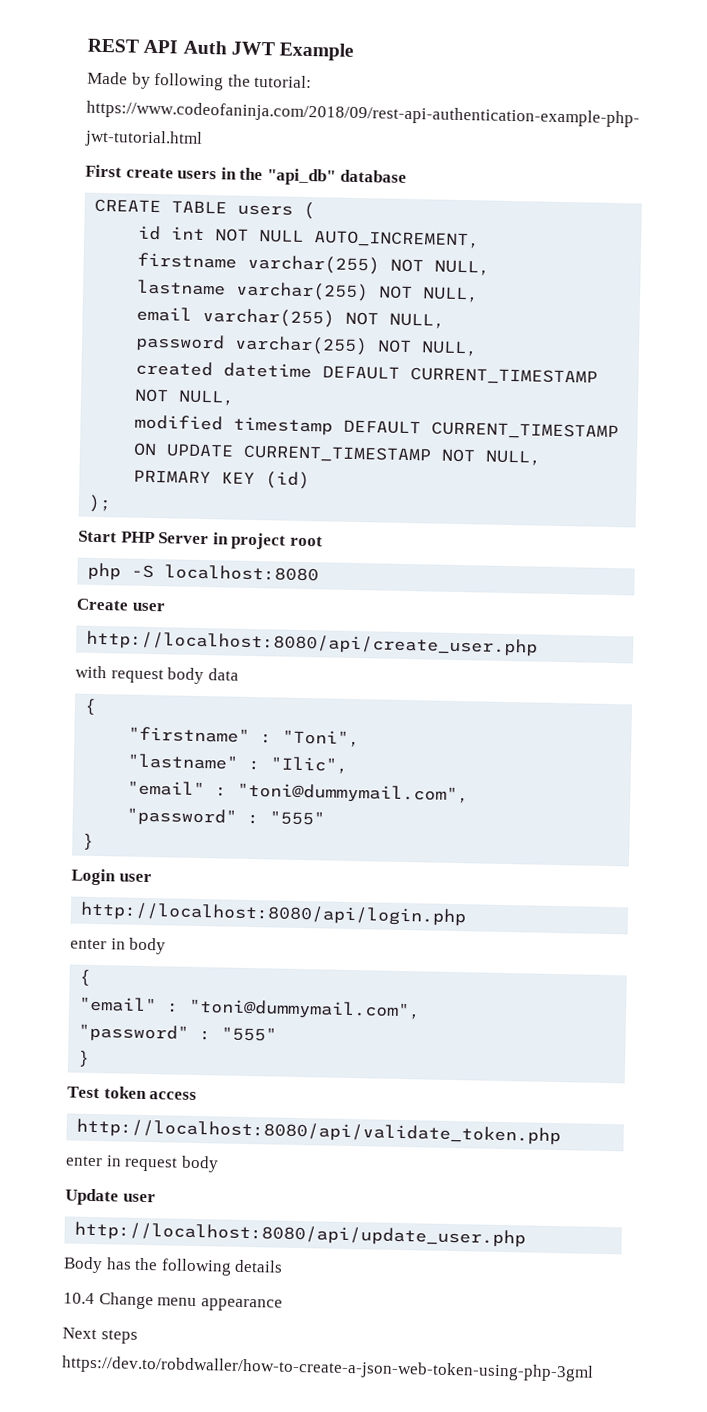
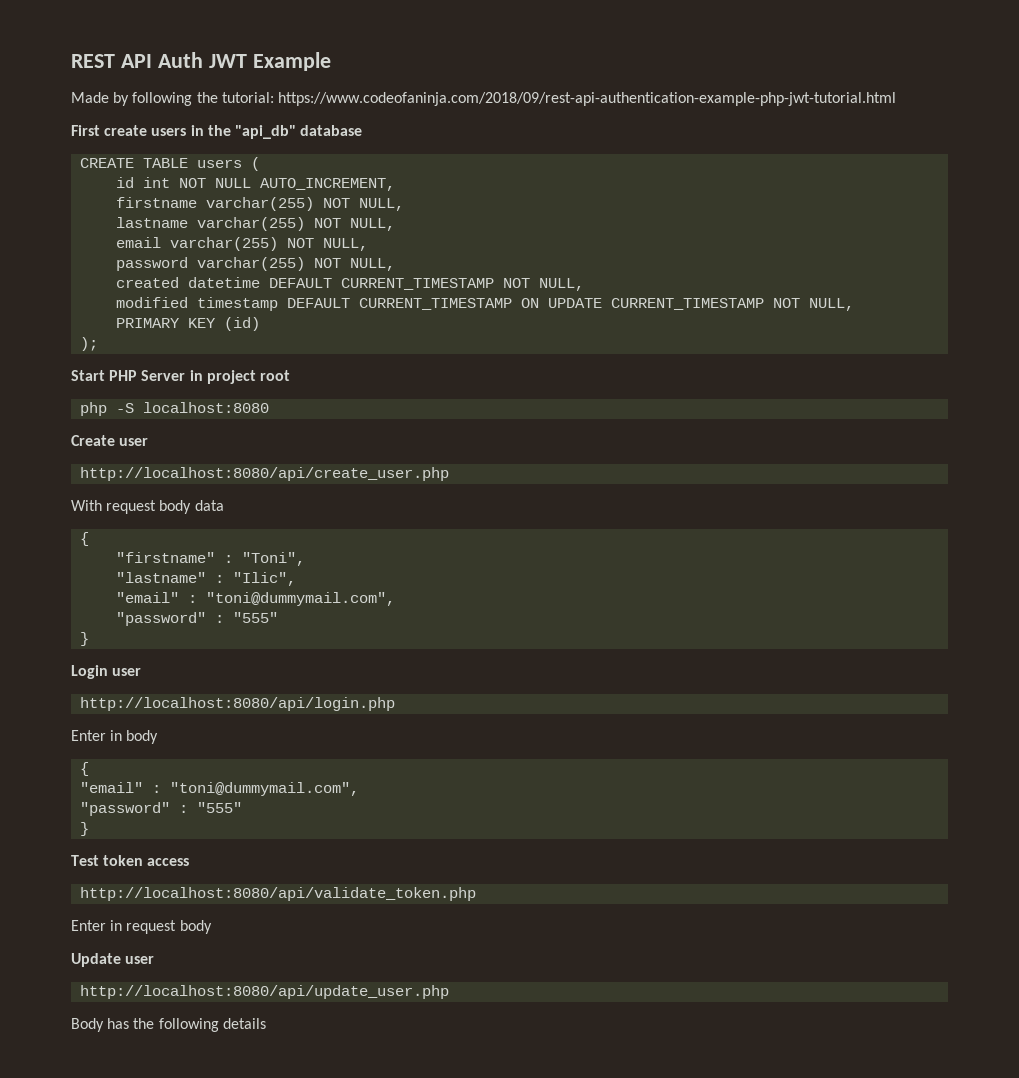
- with request body data
+ With request body data
- enter in body
+ Enter in body
- enter in request body
+ Enter in request body
- 10.4 Change menu appearance
- Next steps https://dev.to/robdwaller/how-to-create-a-json-web-token-using-php-3gml

